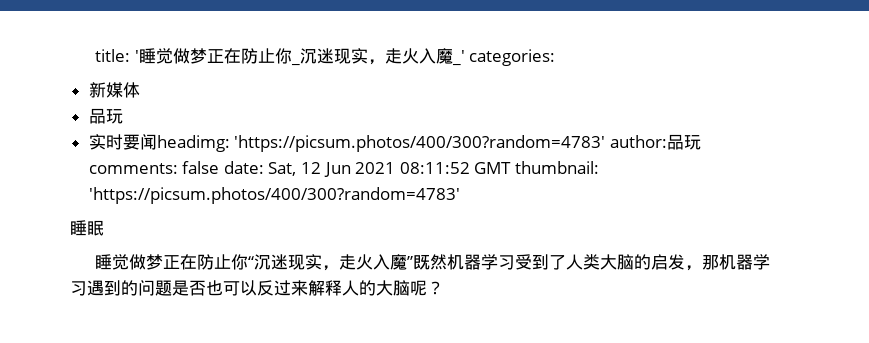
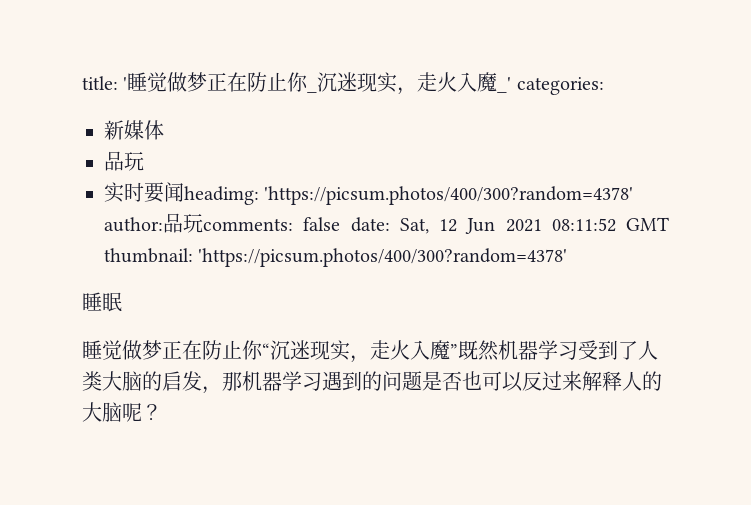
- 实时要闻headimg: 'https://picsum.photos/400/300?random=4783' author:品玩comments: false date: Sat, 12 Jun 2021 08:11:52 GMT thumbnail: 'https://picsum.photos/400/300?random=4783'
+ 实时要闻headimg: 'https://picsum.photos/400/300?random=4378' author:品玩comments: false date: Sat, 12 Jun 2021 08:11:52 GMT thumbnail: 'https://picsum.photos/400/300?random=4378'

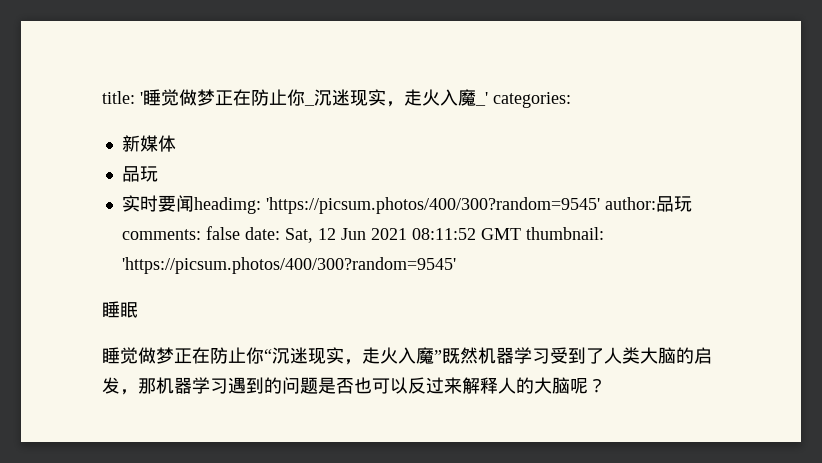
- 实时要闻headimg: 'https://picsum.photos/400/300?random=4378' author:品玩comments: false date: Sat, 12 Jun 2021 08:11:52 GMT thumbnail: 'https://picsum.photos/400/300?random=4378'
+ 实时要闻headimg: 'https://picsum.photos/400/300?random=9545' author:品玩comments: false date: Sat, 12 Jun 2021 08:11:52 GMT thumbnail: 'https://picsum.photos/400/300?random=9545'

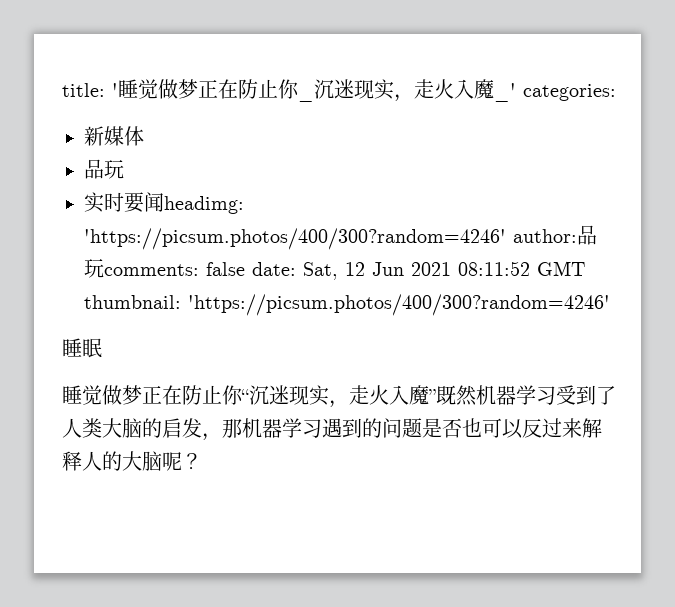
- 实时要闻headimg: 'https://picsum.photos/400/300?random=9545' author:品玩comments: false date: Sat, 12 Jun 2021 08:11:52 GMT thumbnail: 'https://picsum.photos/400/300?random=9545'
+ 实时要闻headimg: 'https://picsum.photos/400/300?random=4246' author:品玩comments: false date: Sat, 12 Jun 2021 08:11:52 GMT thumbnail: 'https://picsum.photos/400/300?random=4246'

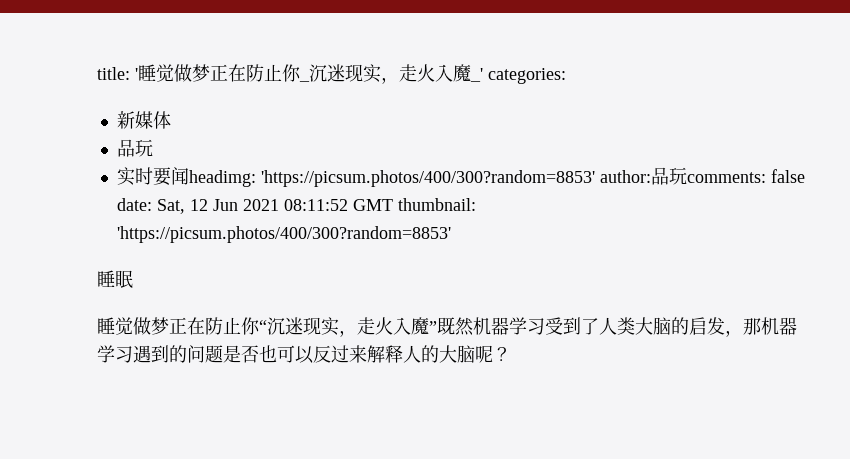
- 实时要闻headimg: 'https://picsum.photos/400/300?random=4246' author:品玩comments: false date: Sat, 12 Jun 2021 08:11:52 GMT thumbnail: 'https://picsum.photos/400/300?random=4246'
+ 实时要闻headimg: 'https://picsum.photos/400/300?random=8853' author:品玩comments: false date: Sat, 12 Jun 2021 08:11:52 GMT thumbnail: 'https://picsum.photos/400/300?random=8853'

